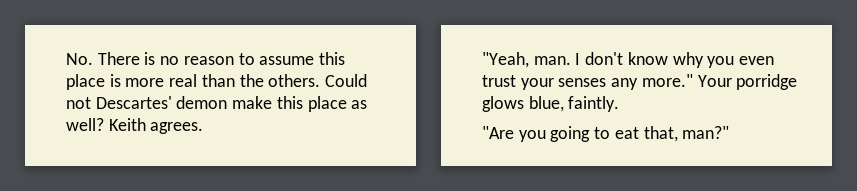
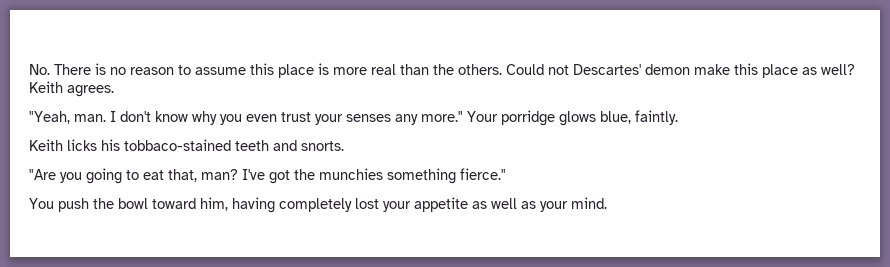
+ Keith licks his tobbaco-stained teeth and snorts.
- "Are you going to eat that, man?"
+ "Are you going to eat that, man? I've got the munchies something fierce."
+ You push the bowl toward him, having completely lost your appetite as well as your mind.

